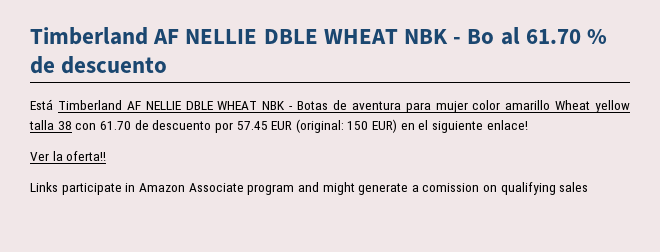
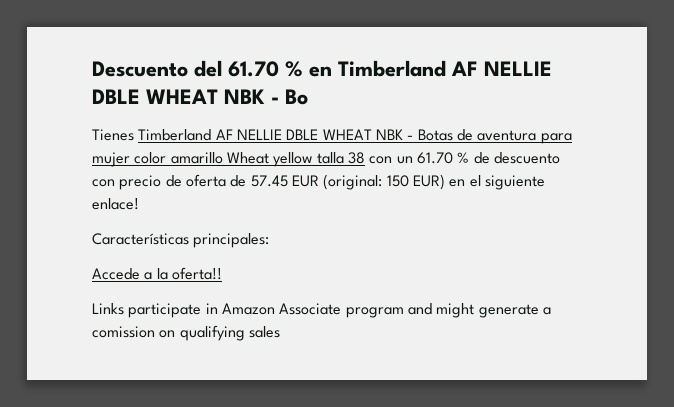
- Timberland AF NELLIE DBLE WHEAT NBK - Bo al 61.70 % de descuento
- Está Timberland AF NELLIE DBLE WHEAT NBK - Botas de aventura para mujer color amarillo Wheat yellow talla 38 con 61.70 de descuento por 57.45 EUR (original: 150 EUR) en el siguiente enlace!
+ Descuento del 61.70 % en Timberland AF NELLIE DBLE WHEAT NBK - Bo
+ Tienes Timberland AF NELLIE DBLE WHEAT NBK - Botas de aventura para mujer color amarillo Wheat yellow talla 38 con un 61.70 % de descuento con precio de oferta de 57.45 EUR (original: 150 EUR) en el siguiente enlace!
- Ver la oferta!!
+ Características principales:
+ Accede a la oferta!!

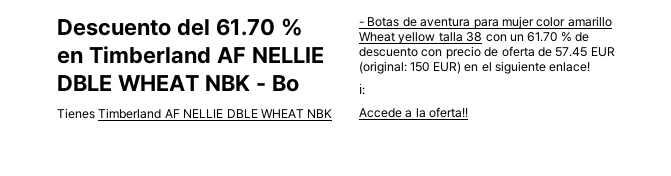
- Características principales:
+ ℹ:
- Links participate in Amazon Associate program and might generate a comission on qualifying sales

